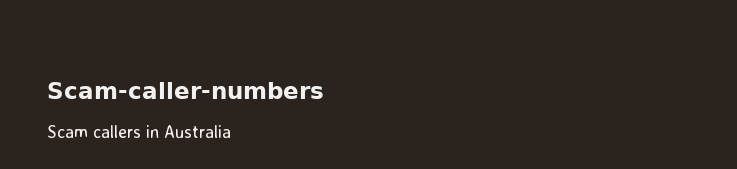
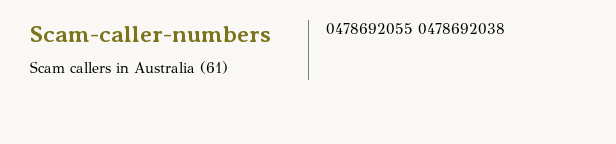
- Scam callers in Australia
+ Scam callers in Australia (61) 0478692055 0478692038

